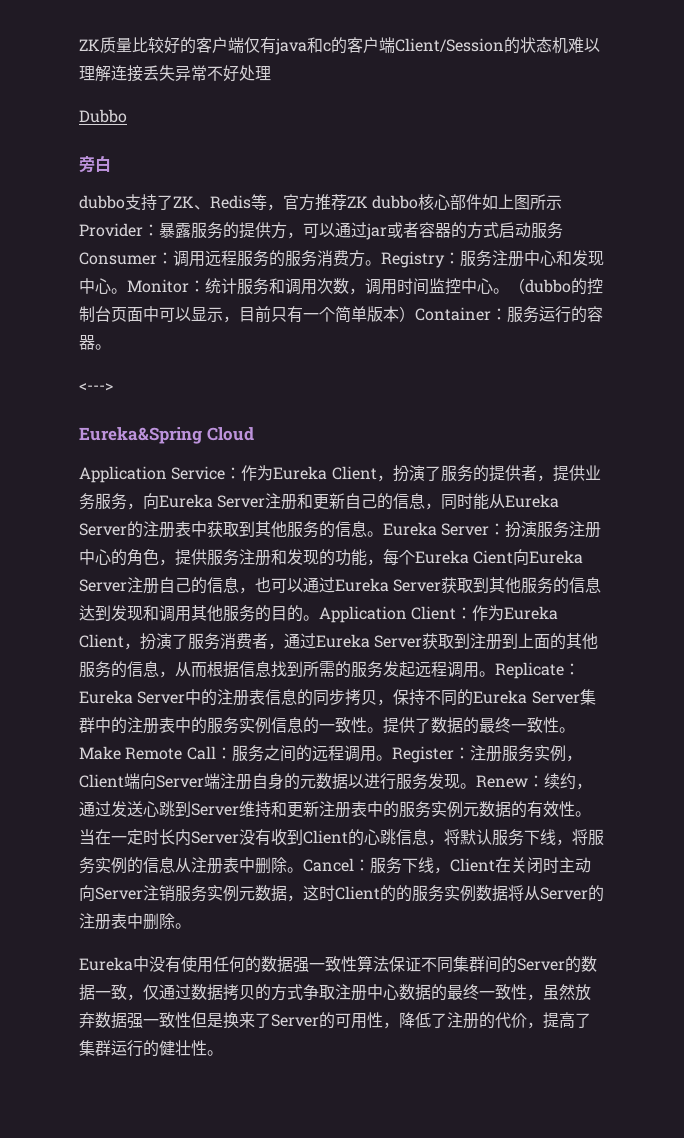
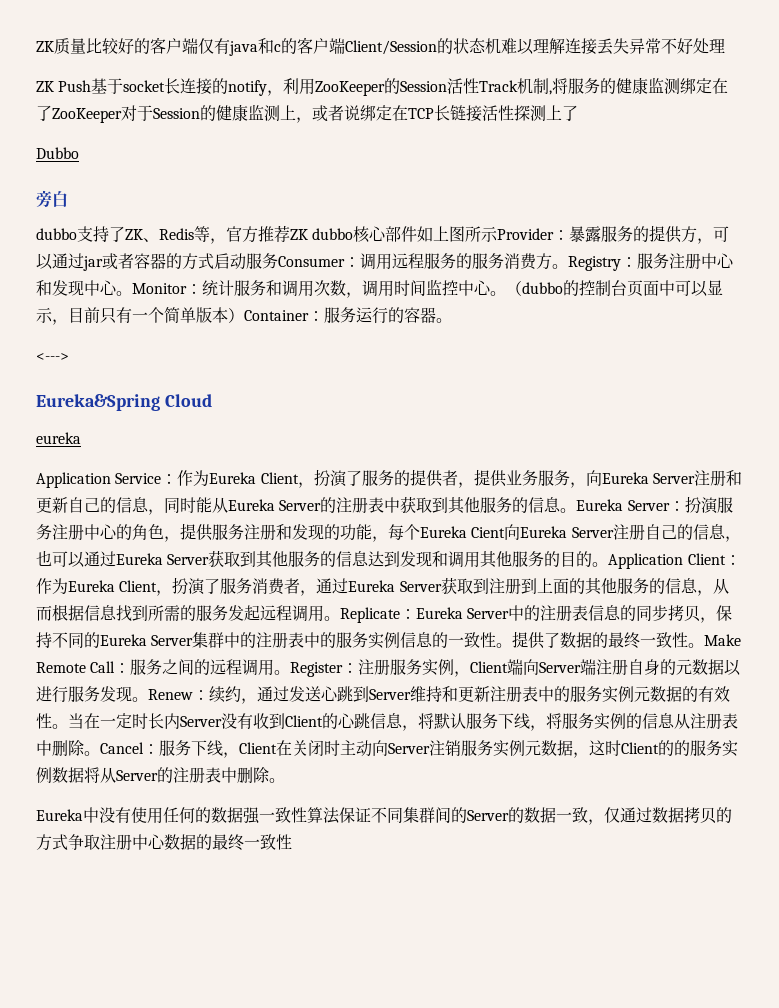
+ ZK Push基于socket长连接的notify，利用ZooKeeper的Session活性Track机制,将服务的健康监测绑定在了ZooKeeper对于Session的健康监测上，或者说绑定在TCP长链接活性探测上了
+ eureka
- Eureka中没有使用任何的数据强一致性算法保证不同集群间的Server的数据一致，仅通过数据拷贝的方式争取注册中心数据的最终一致性，虽然放弃数据强一致性但是换来了Server的可用性，降低了注册的代价，提高了集群运行的健壮性。
+ Eureka中没有使用任何的数据强一致性算法保证不同集群间的Server的数据一致，仅通过数据拷贝的方式争取注册中心数据的最终一致性

